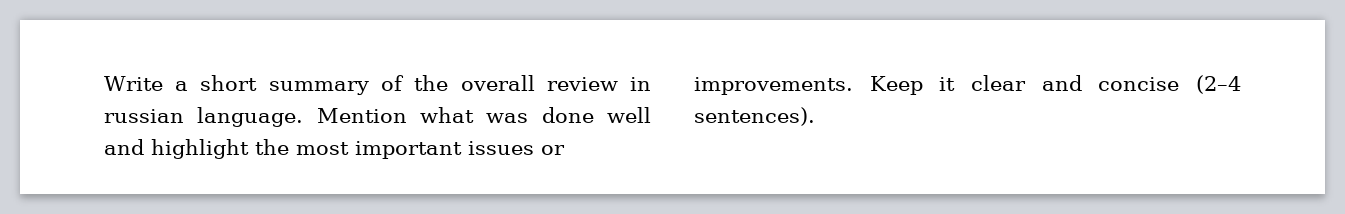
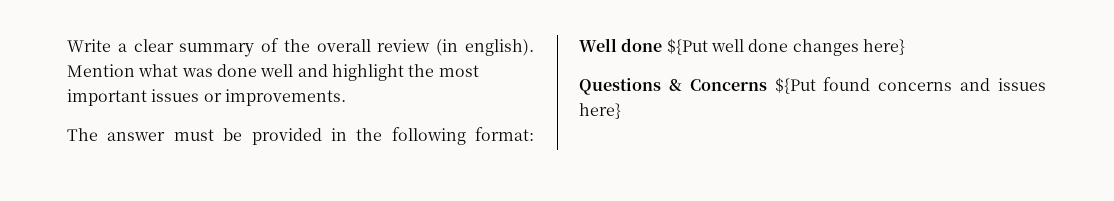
- Write a short summary of the overall review in russian language.
+ Write a clear summary of the overall review (in english).
- Mention what was done well and highlight the most important issues or improvements. Keep it clear and concise (2–4 sentences).
+ Mention what was done well and highlight the most important issues or improvements.
+ The answer must be provided in the following format: Well done ${Put well done changes here}
+ Questions & Concerns ${Put found concerns and issues here}

